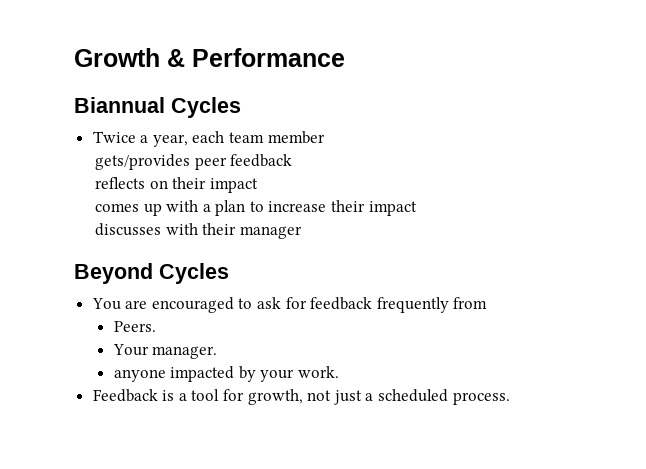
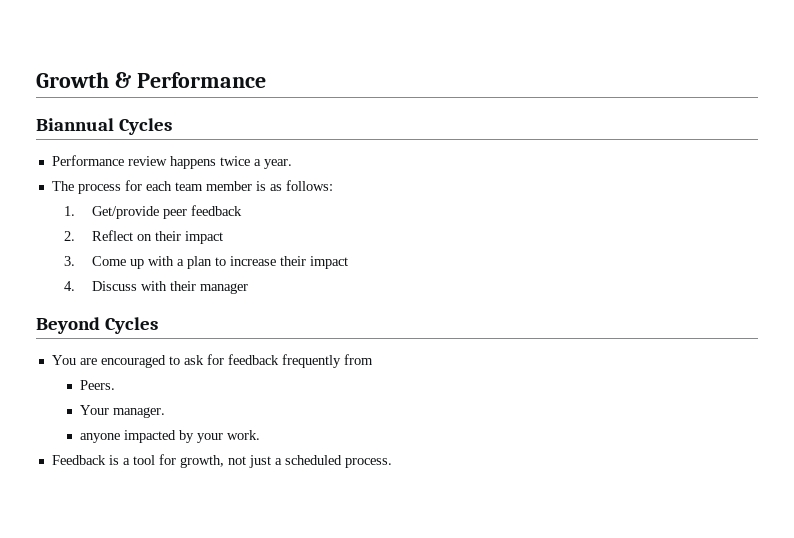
- Twice a year, each team member
- gets/provides peer feedback
+ Performance review happens twice a year.
+ The process for each team member is as follows:
+ 1. Get/provide peer feedback
- reflects on their impact
+ 2. Reflect on their impact
- comes up with a plan to increase their impact
+ 3. Come up with a plan to increase their impact
- discusses with their manager
+ 4. Discuss with their manager

